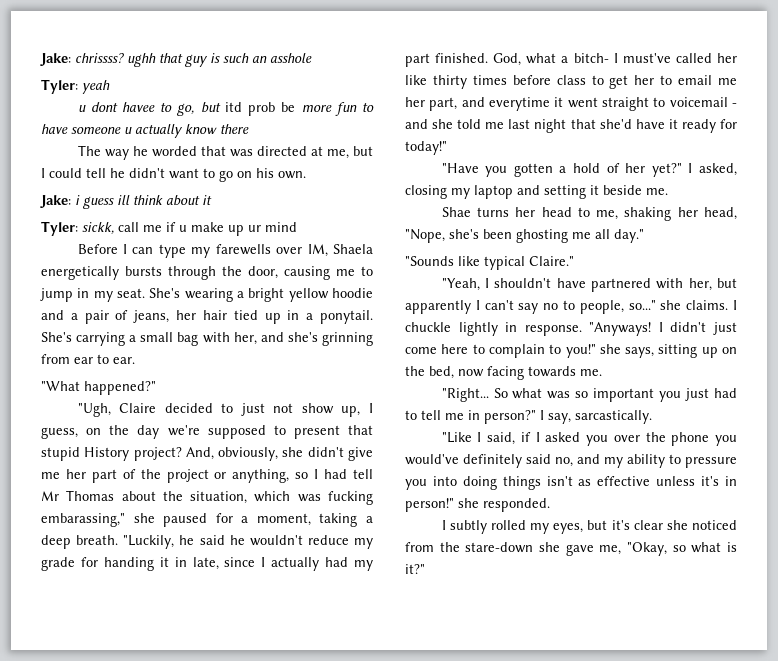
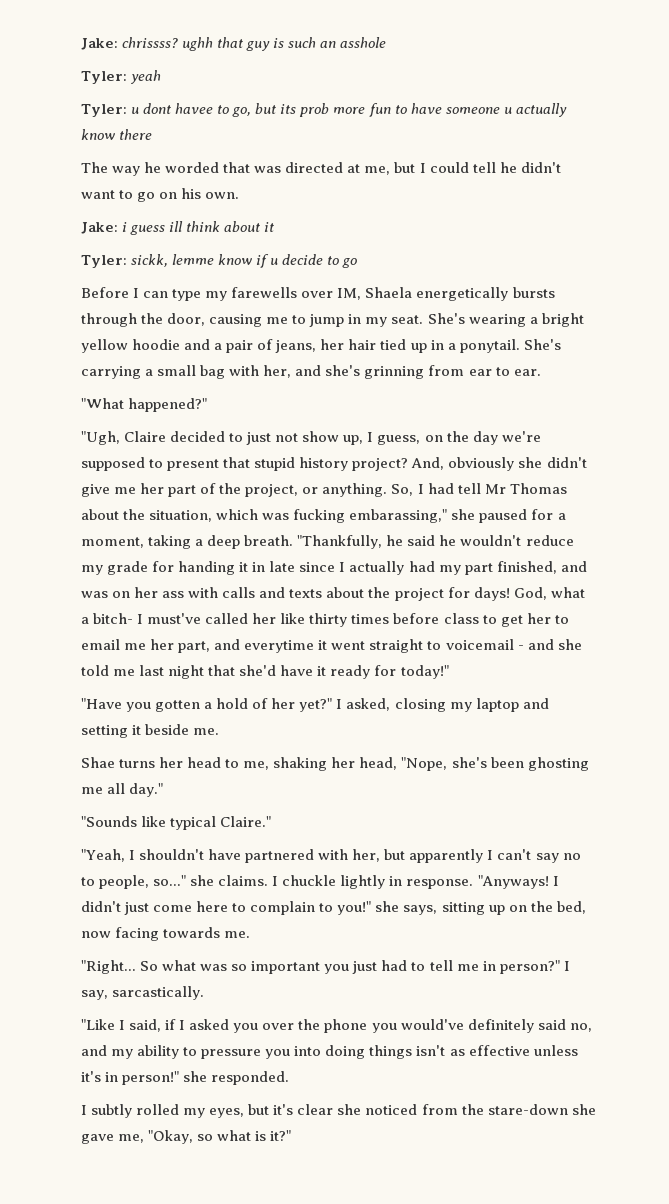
- u dont havee to go, but itd prob be more fun to have someone u actually know there
+ Tyler: u dont havee to go, but its prob more fun to have someone u actually know there
- Tyler: sickk, call me if u make up ur mind
+ Tyler: sickk, lemme know if u decide to go
- "Ugh, Claire decided to just not show up, I guess, on the day we're supposed to present that stupid History project?
+ "Ugh, Claire decided to just not show up, I guess, on the day we're supposed to present that stupid history project?
- And, obviously, she didn't give me her part of the project or anything, so I had tell Mr Thomas about the situation, which was fucking embarassing," she paused for a moment, taking a deep breath.
+ And, obviously she didn't give me her part of the project, or anything. So, I had tell Mr Thomas about the situation, which was fucking embarassing," she paused for a moment, taking a deep breath.
- "Luckily, he said he wouldn't reduce my grade for handing it in late, since I actually had my part finished.
+ "Thankfully, he said he wouldn't reduce my grade for handing it in late since I actually had my part finished, and was on her ass with calls and texts about the project for days!

